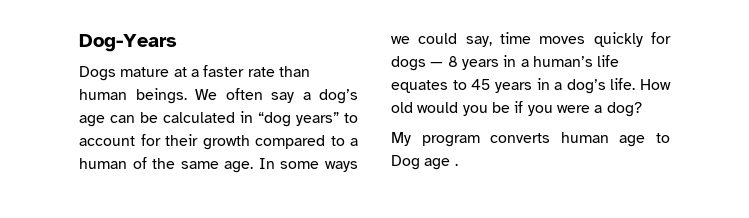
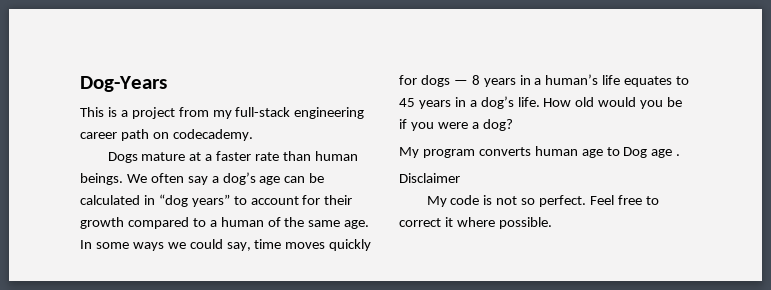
+ This is a project from my full-stack engineering career path on codecademy.
+ Disclaimer
+ My code is not so perfect. Feel free to correct it where possible.

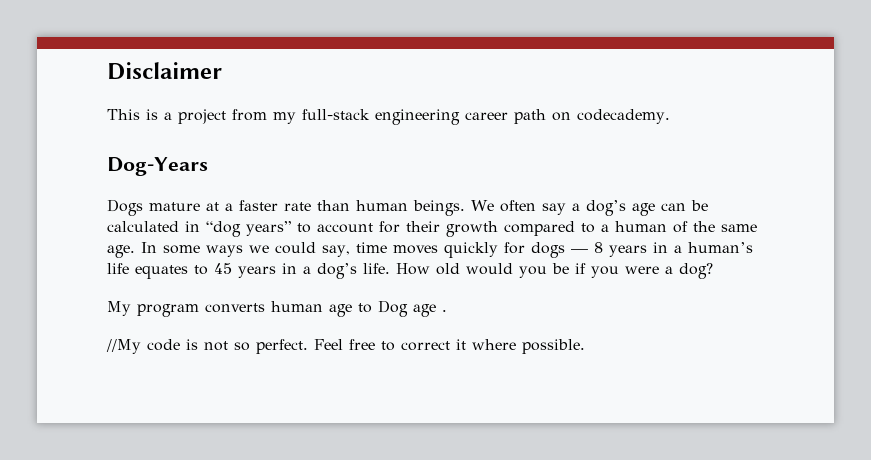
- Dog-Years
+ Disclaimer
+ Dog-Years
- Disclaimer
- My code is not so perfect.
+ //My code is not so perfect.

